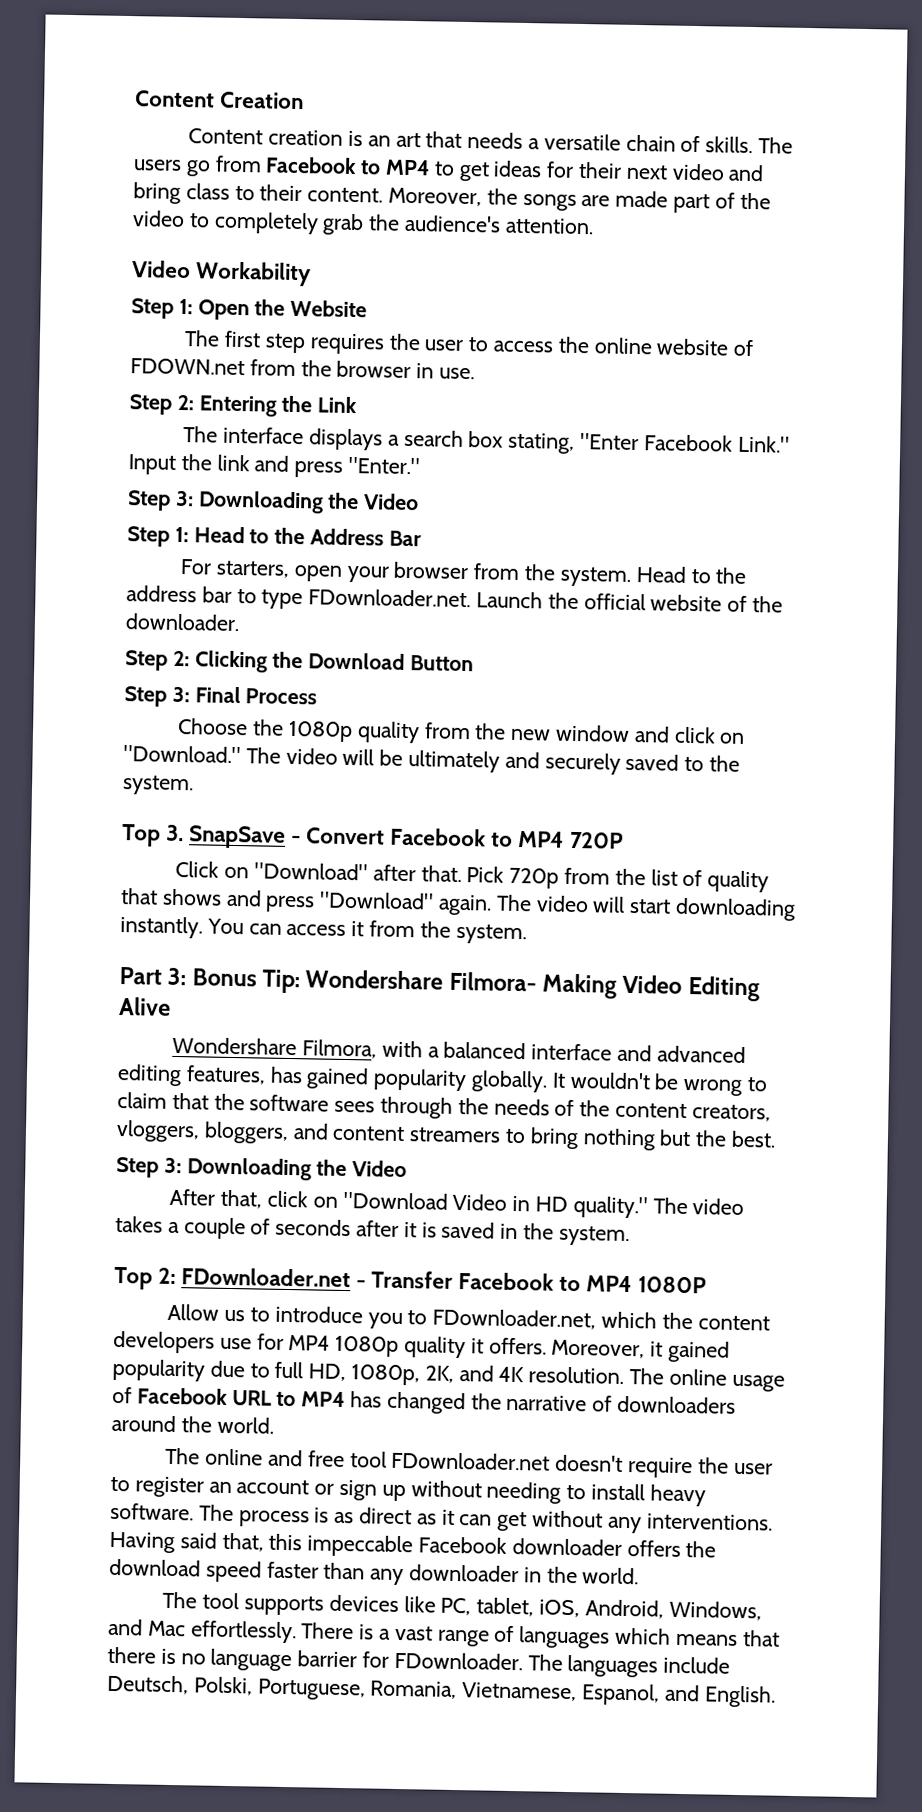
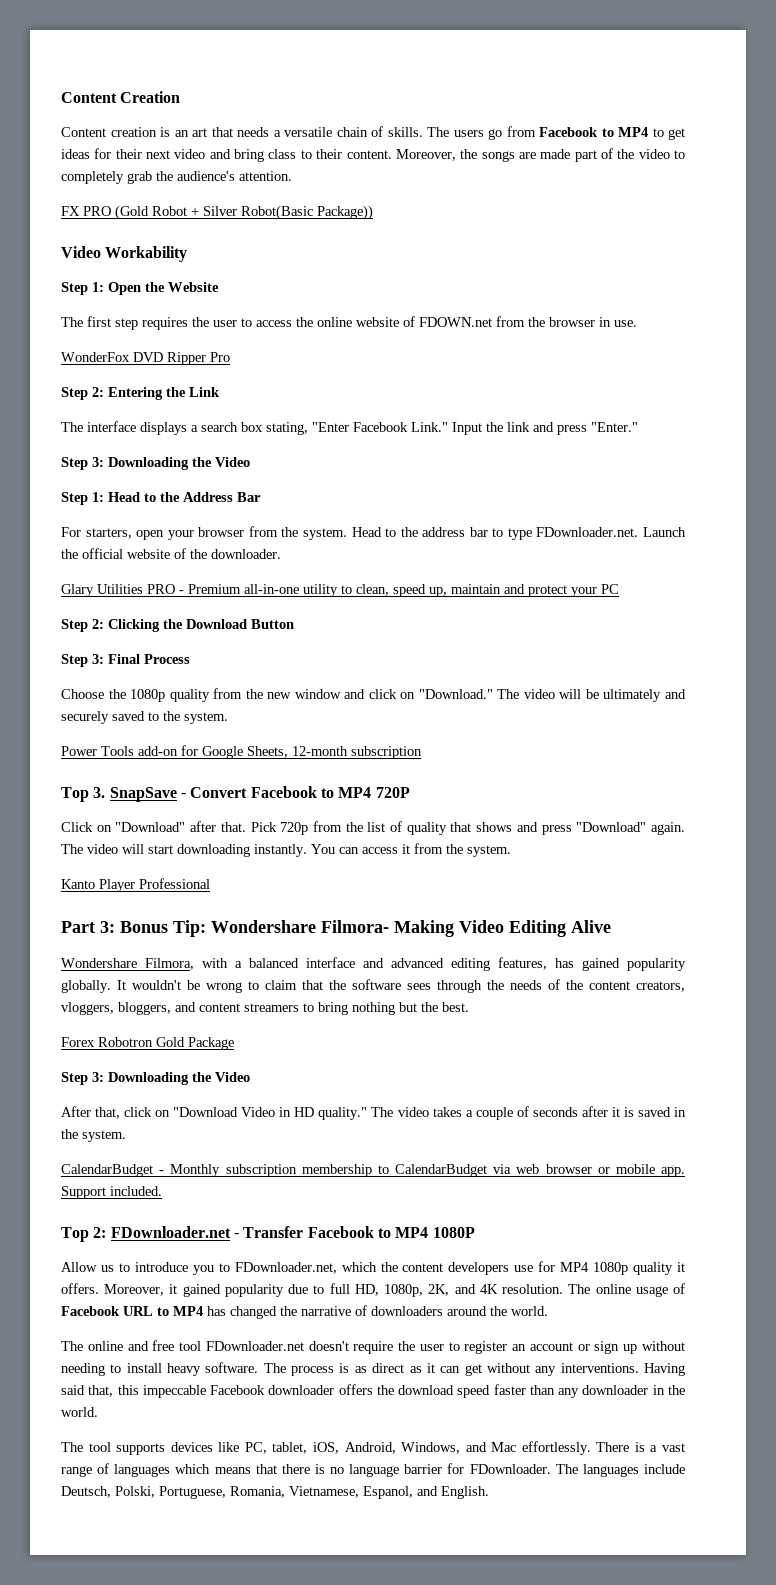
+ FX PRO (Gold Robot + Silver Robot(Basic Package))
+ WonderFox DVD Ripper Pro
+ Glary Utilities PRO - Premium all-in-one utility to clean, speed up, maintain and protect your PC
+ Power Tools add-on for Google Sheets, 12-month subscription
+ Kanto Player Professional
+ Forex Robotron Gold Package
+ CalendarBudget - Monthly subscription membership to CalendarBudget via web browser or mobile app. Support included.

